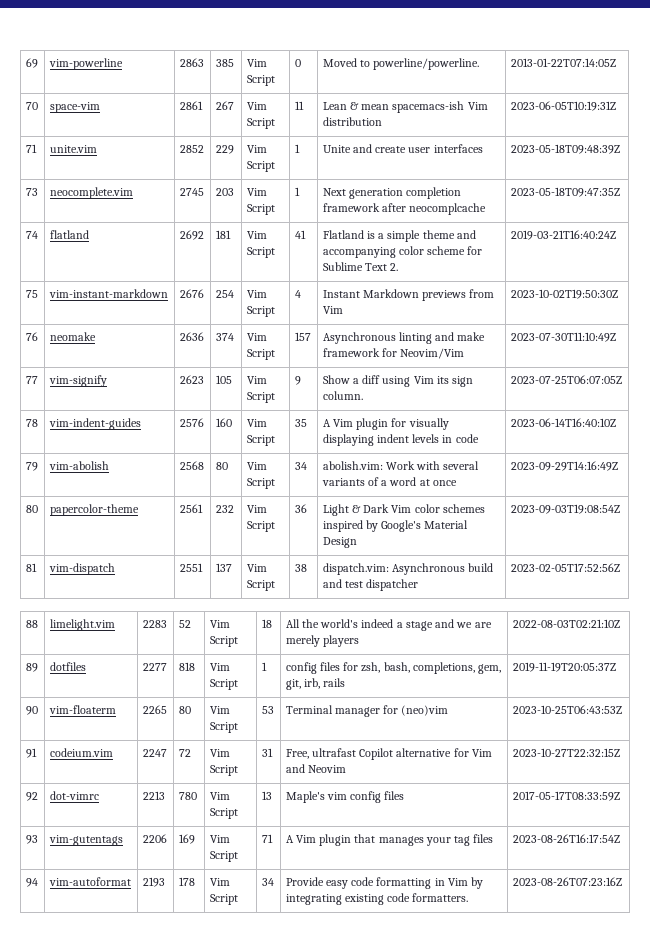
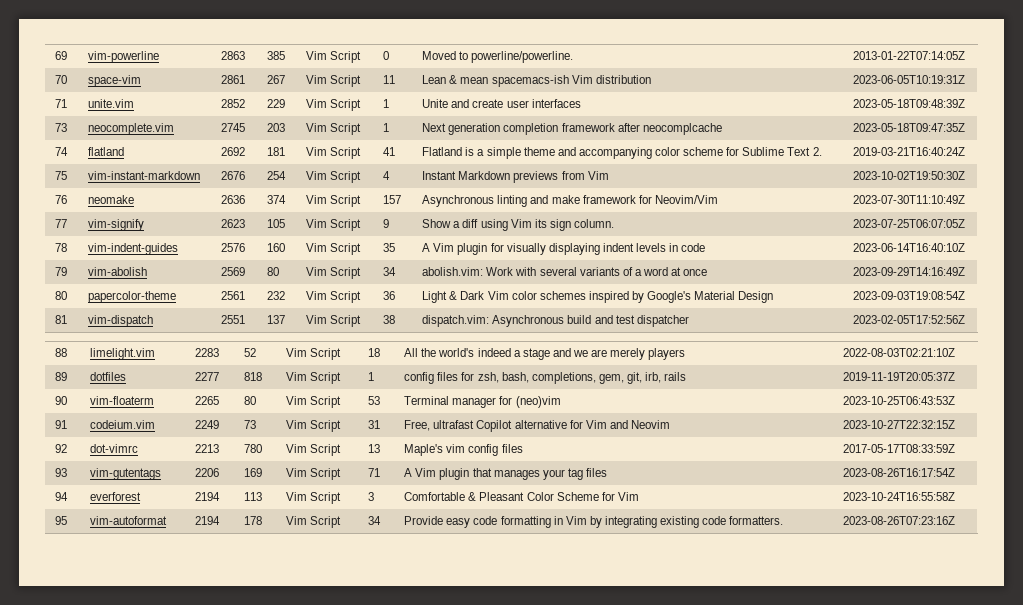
- 79 | vim-abolish | 2568 | 80 | Vim Script | 34 | abolish.vim: Work with several variants of a word at once | 2023-09-29T14:16:49Z
+ 79 | vim-abolish | 2569 | 80 | Vim Script | 34 | abolish.vim: Work with several variants of a word at once | 2023-09-29T14:16:49Z
- 91 | codeium.vim | 2247 | 72 | Vim Script | 31 | Free, ultrafast Copilot alternative for Vim and Neovim | 2023-10-27T22:32:15Z
+ 91 | codeium.vim | 2249 | 73 | Vim Script | 31 | Free, ultrafast Copilot alternative for Vim and Neovim | 2023-10-27T22:32:15Z
- 94 | vim-autoformat | 2193 | 178 | Vim Script | 34 | Provide easy code formatting in Vim by integrating existing code formatters. | 2023-08-26T07:23:16Z
+ 94 | everforest | 2194 | 113 | Vim Script | 3 | Comfortable & Pleasant Color Scheme for Vim | 2023-10-24T16:55:58Z
+ 95 | vim-autoformat | 2194 | 178 | Vim Script | 34 | Provide easy code formatting in Vim by integrating existing code formatters. | 2023-08-26T07:23:16Z

